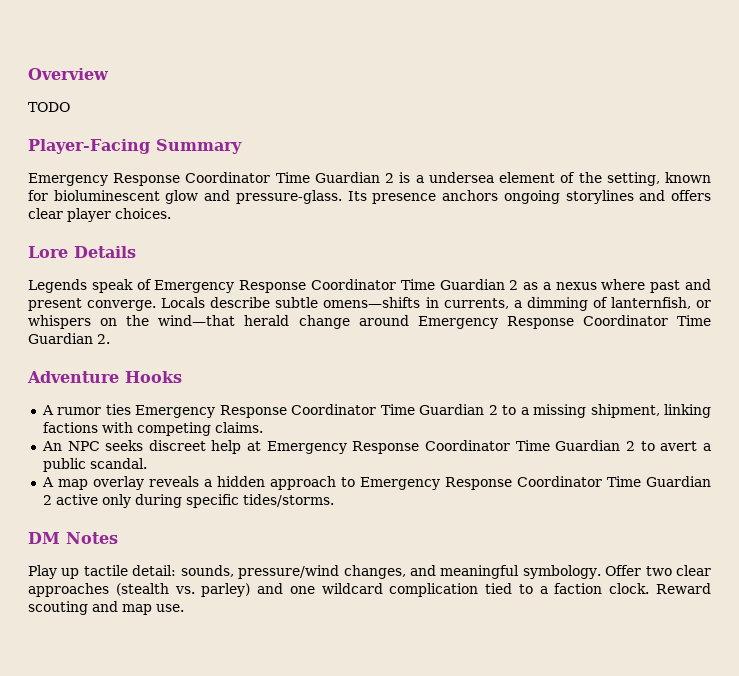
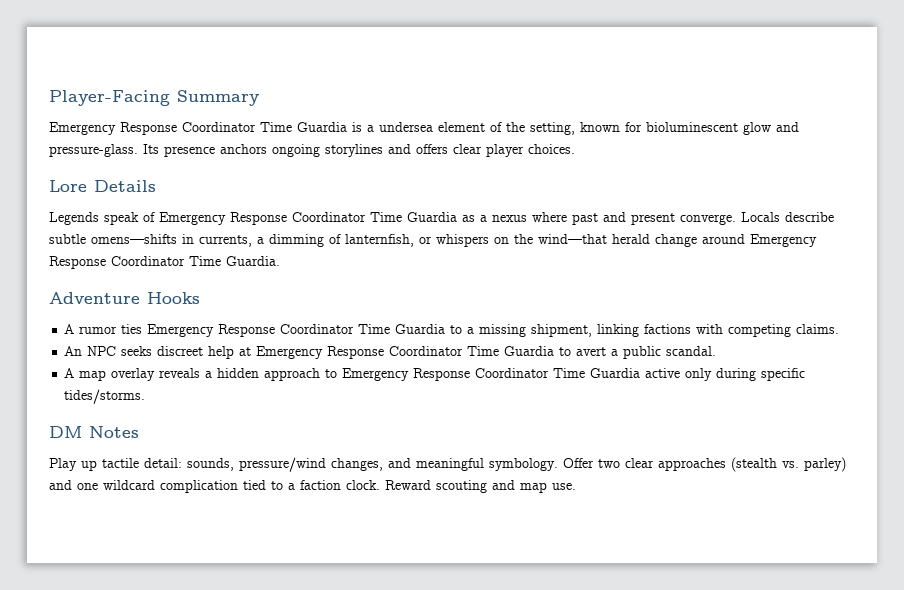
- Overview
- TODO
- Emergency Response Coordinator Time Guardian 2 is a undersea element of the setting, known for bioluminescent glow and pressure-glass.
+ Emergency Response Coordinator Time Guardia is a undersea element of the setting, known for bioluminescent glow and pressure-glass.
- Legends speak of Emergency Response Coordinator Time Guardian 2 as a nexus where past and present converge.
+ Legends speak of Emergency Response Coordinator Time Guardia as a nexus where past and present converge.
- Locals describe subtle omens—shifts in currents, a dimming of lanternfish, or whispers on the wind—that herald change around Emergency Response Coordinator Time Guardian 2.
+ Locals describe subtle omens—shifts in currents, a dimming of lanternfish, or whispers on the wind—that herald change around Emergency Response Coordinator Time Guardia.
- A rumor ties Emergency Response Coordinator Time Guardian 2 to a missing shipment, linking factions with competing claims.
+ A rumor ties Emergency Response Coordinator Time Guardia to a missing shipment, linking factions with competing claims.
- An NPC seeks discreet help at Emergency Response Coordinator Time Guardian 2 to avert a public scandal.
+ An NPC seeks discreet help at Emergency Response Coordinator Time Guardia to avert a public scandal.
- A map overlay reveals a hidden approach to Emergency Response Coordinator Time Guardian 2 active only during specific tides/storms.
+ A map overlay reveals a hidden approach to Emergency Response Coordinator Time Guardia active only during specific tides/storms.

